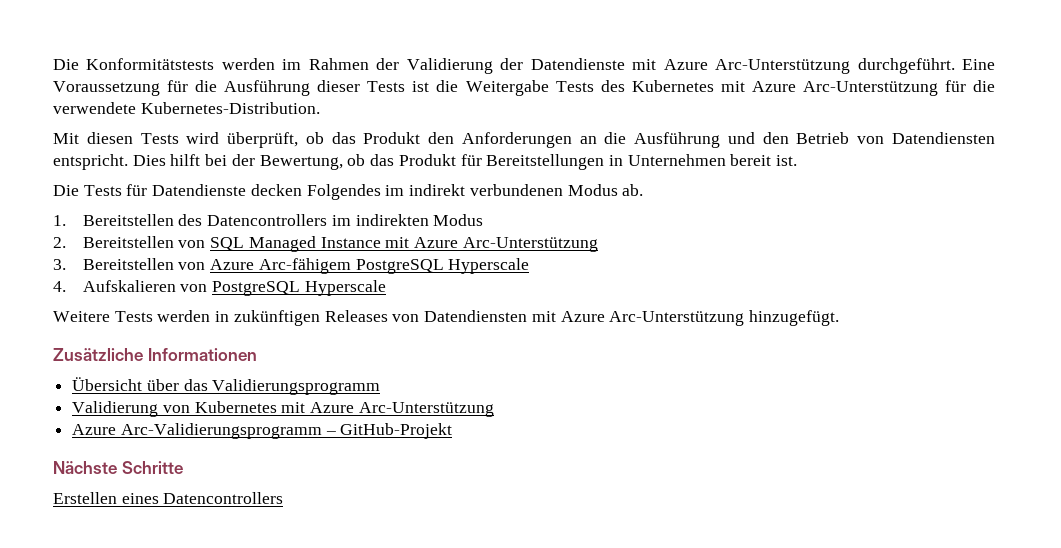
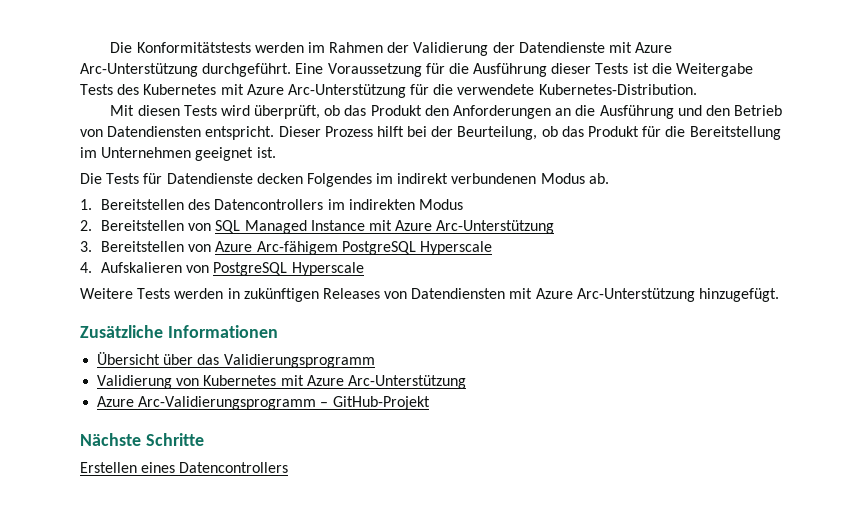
- Dies hilft bei der Bewertung, ob das Produkt für Bereitstellungen in Unternehmen bereit ist.
+ Dieser Prozess hilft bei der Beurteilung, ob das Produkt für die Bereitstellung im Unternehmen geeignet ist.

